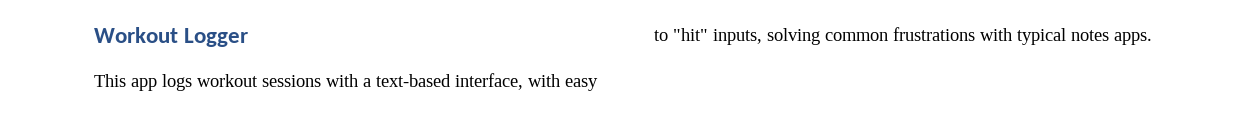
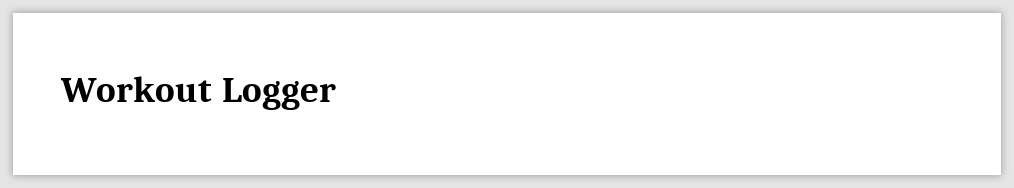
- This app logs workout sessions with a text-based interface, with easy to "hit" inputs, solving common frustrations with typical notes apps.

